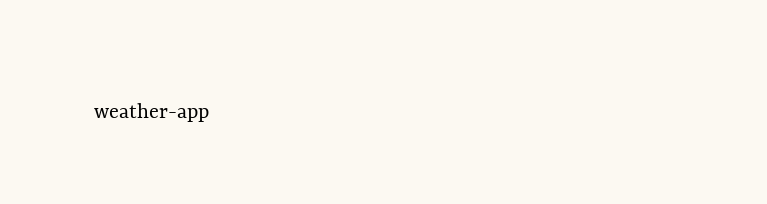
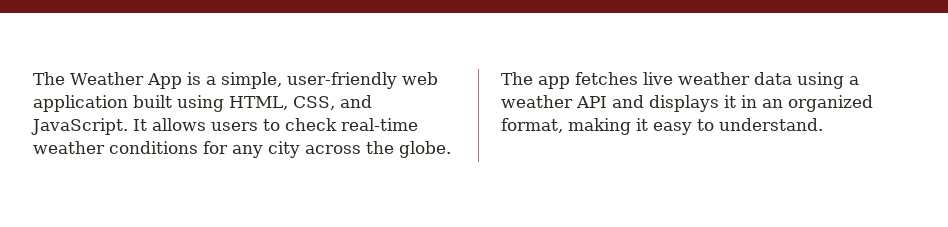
- weather-app
+ The Weather App is a simple, user-friendly web application built using HTML, CSS, and JavaScript. It allows users to check real-time weather conditions for any city across the globe. The app fetches live weather data using a weather API and displays it in an organized format, making it easy to understand.

